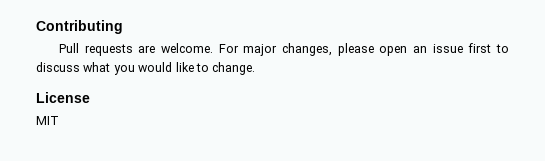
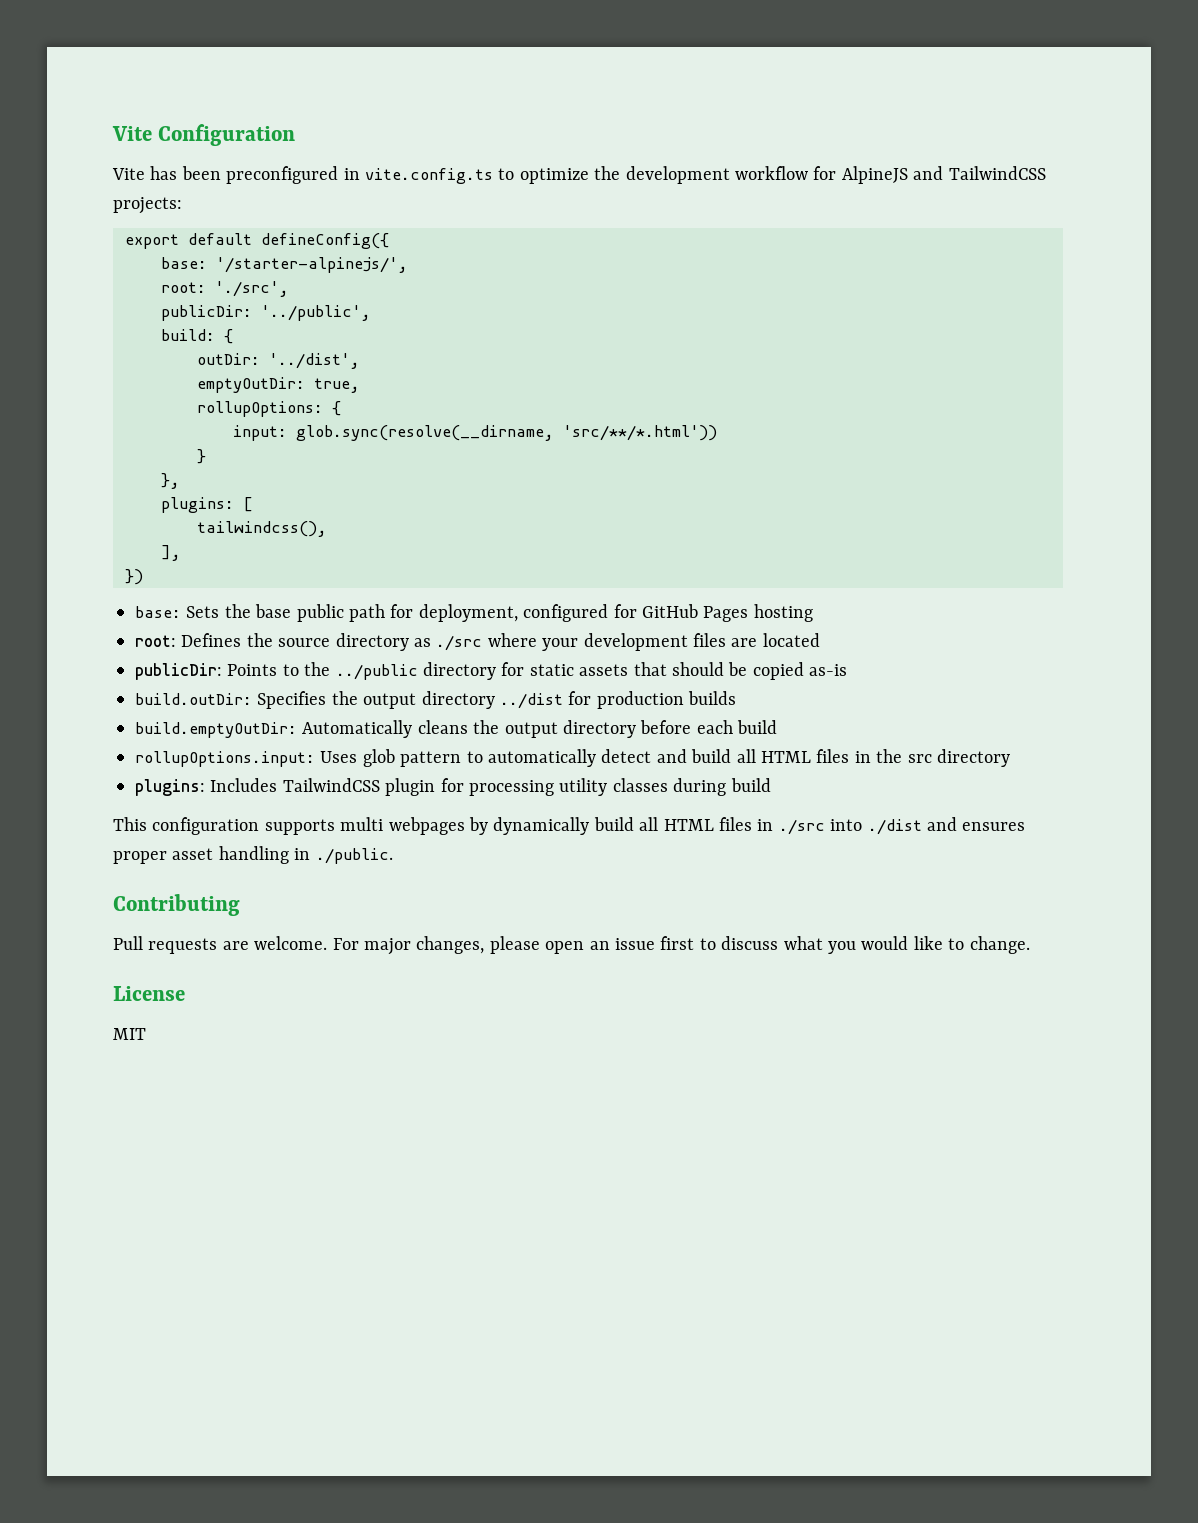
+ Vite Configuration
+ Vite has been preconfigured in vite.config.ts to optimize the development workflow for AlpineJS and TailwindCSS projects:
+ export default defineConfig({
+ base: '/starter-alpinejs/',
+ root: './src',
+ publicDir: '../public',
+ build: {
+ outDir: '../dist',
+ emptyOutDir: true,
+ rollupOptions: {
+ input: glob.sync(resolve(__dirname, 'src/**/*.html'))
+ }
+ },
+ plugins: [
+ tailwindcss(),
+ ],
+ })
+ base: Sets the base public path for deployment, configured for GitHub Pages hosting
+ root: Defines the source directory as ./src where your development files are located
+ publicDir: Points to the ../public directory for static assets that should be copied as-is
+ build.outDir: Specifies the output directory ../dist for production builds
+ build.emptyOutDir: Automatically cleans the output directory before each build
+ rollupOptions.input: Uses glob pattern to automatically detect and build all HTML files in the src directory
+ plugins: Includes TailwindCSS plugin for processing utility classes during build
+ This configuration supports multi webpages by dynamically build all HTML files in ./src into ./dist and ensures proper asset handling in ./public.

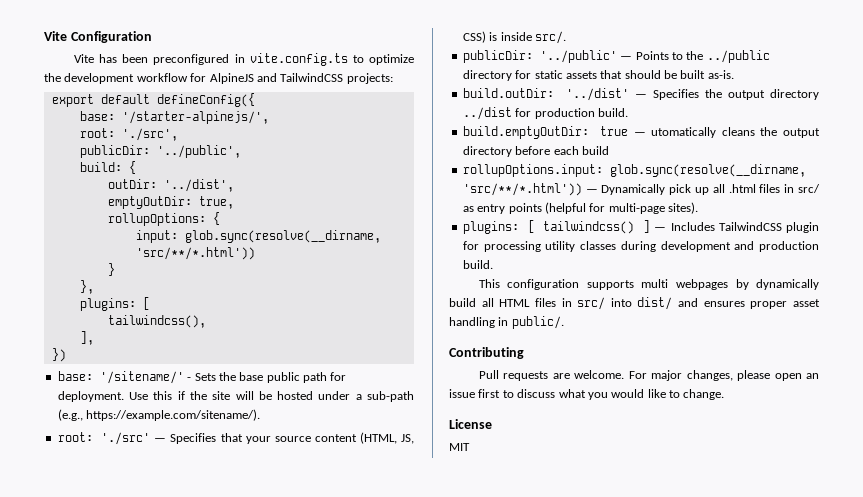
- base: Sets the base public path for deployment, configured for GitHub Pages hosting
- root: Defines the source directory as ./src where your development files are located
- publicDir: Points to the ../public directory for static assets that should be copied as-is
+ base: '/sitename/' - Sets the base public path for deployment. Use this if the site will be hosted under a sub-path (e.g., https://example.com/sitename/).
+ root: './src' — Specifies that your source content (HTML, JS, CSS) is inside src/.
+ publicDir: '../public' — Points to the ../public directory for static assets that should be built as-is.
- build.outDir: Specifies the output directory ../dist for production builds
+ build.outDir: '../dist' — Specifies the output directory ../dist for production build.
- build.emptyOutDir: Automatically cleans the output directory before each build
+ build.emptyOutDir: true — utomatically cleans the output directory before each build
- rollupOptions.input: Uses glob pattern to automatically detect and build all HTML files in the src directory
- plugins: Includes TailwindCSS plugin for processing utility classes during build
+ rollupOptions.input: glob.sync(resolve(__dirname, 'src/**/*.html')) — Dynamically pick up all .html files in src/ as entry points (helpful for multi-page sites).
+ plugins: [ tailwindcss() ] — Includes TailwindCSS plugin for processing utility classes during development and production build.
- This configuration supports multi webpages by dynamically build all HTML files in ./src into ./dist and ensures proper asset handling in ./public.
+ This configuration supports multi webpages by dynamically build all HTML files in src/ into dist/ and ensures proper asset handling in public/.

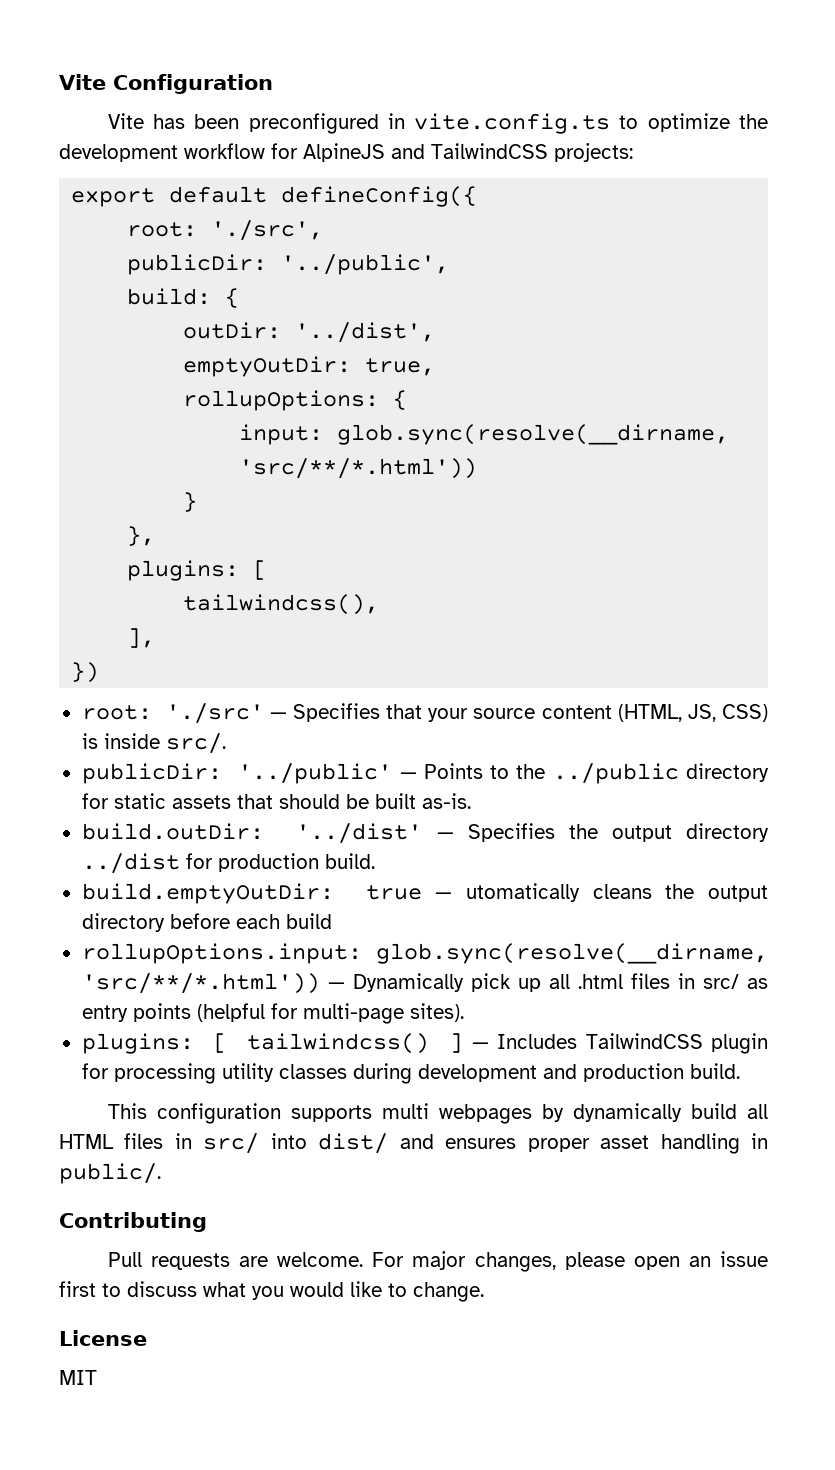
- base: '/starter-alpinejs/',
- base: '/sitename/' - Sets the base public path for deployment. Use this if the site will be hosted under a sub-path (e.g., https://example.com/sitename/).

